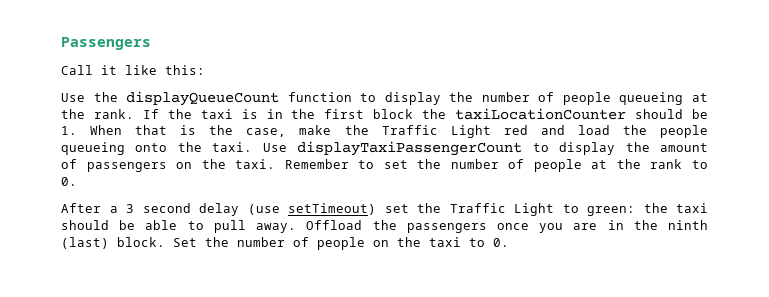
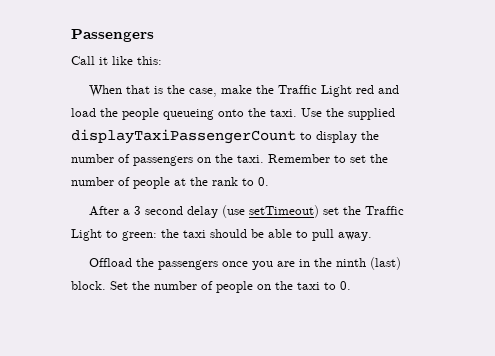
- Use the displayQueueCount function to display the number of people queueing at the rank. If the taxi is in the first block the taxiLocationCounter should be 1. When that is the case, make the Traffic Light red and load the people queueing onto the taxi.
+ When that is the case, make the Traffic Light red and load the people queueing onto the taxi.
- Use displayTaxiPassengerCount to display the amount of passengers on the taxi.
+ Use the supplied displayTaxiPassengerCount to display the number of passengers on the taxi.
- After a 3 second delay (use setTimeout) set the Traffic Light to green: the taxi should be able to pull away. Offload the passengers once you are in the ninth (last) block.
+ After a 3 second delay (use setTimeout) set the Traffic Light to green: the taxi should be able to pull away.
+ Offload the passengers once you are in the ninth (last) block.

